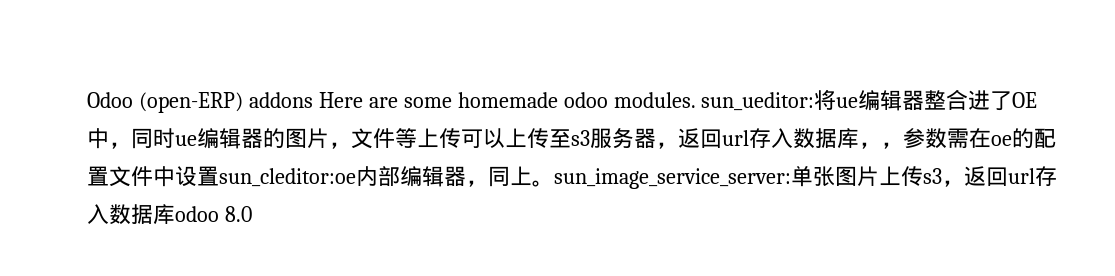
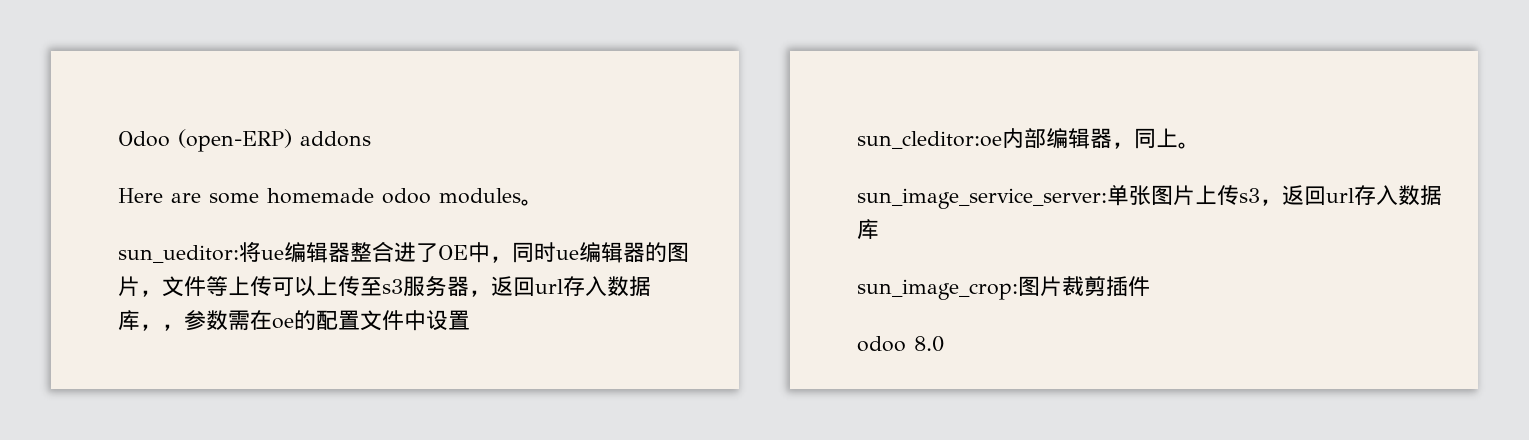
- Odoo (open-ERP) addons Here are some homemade odoo modules. sun_ueditor:将ue编辑器整合进了OE中，同时ue编辑器的图片，文件等上传可以上传至s3服务器，返回url存入数据库，，参数需在oe的配置文件中设置sun_cleditor:oe内部编辑器，同上。sun_image_service_server:单张图片上传s3，返回url存入数据库odoo 8.0
+ Odoo (open-ERP) addons
+ Here are some homemade odoo modules。
+ sun_ueditor:将ue编辑器整合进了OE中，同时ue编辑器的图片，文件等上传可以上传至s3服务器，返回url存入数据库，，参数需在oe的配置文件中设置
+ sun_cleditor:oe内部编辑器，同上。
+ sun_image_service_server:单张图片上传s3，返回url存入数据库
+ sun_image_crop:图片裁剪插件
+ odoo 8.0

